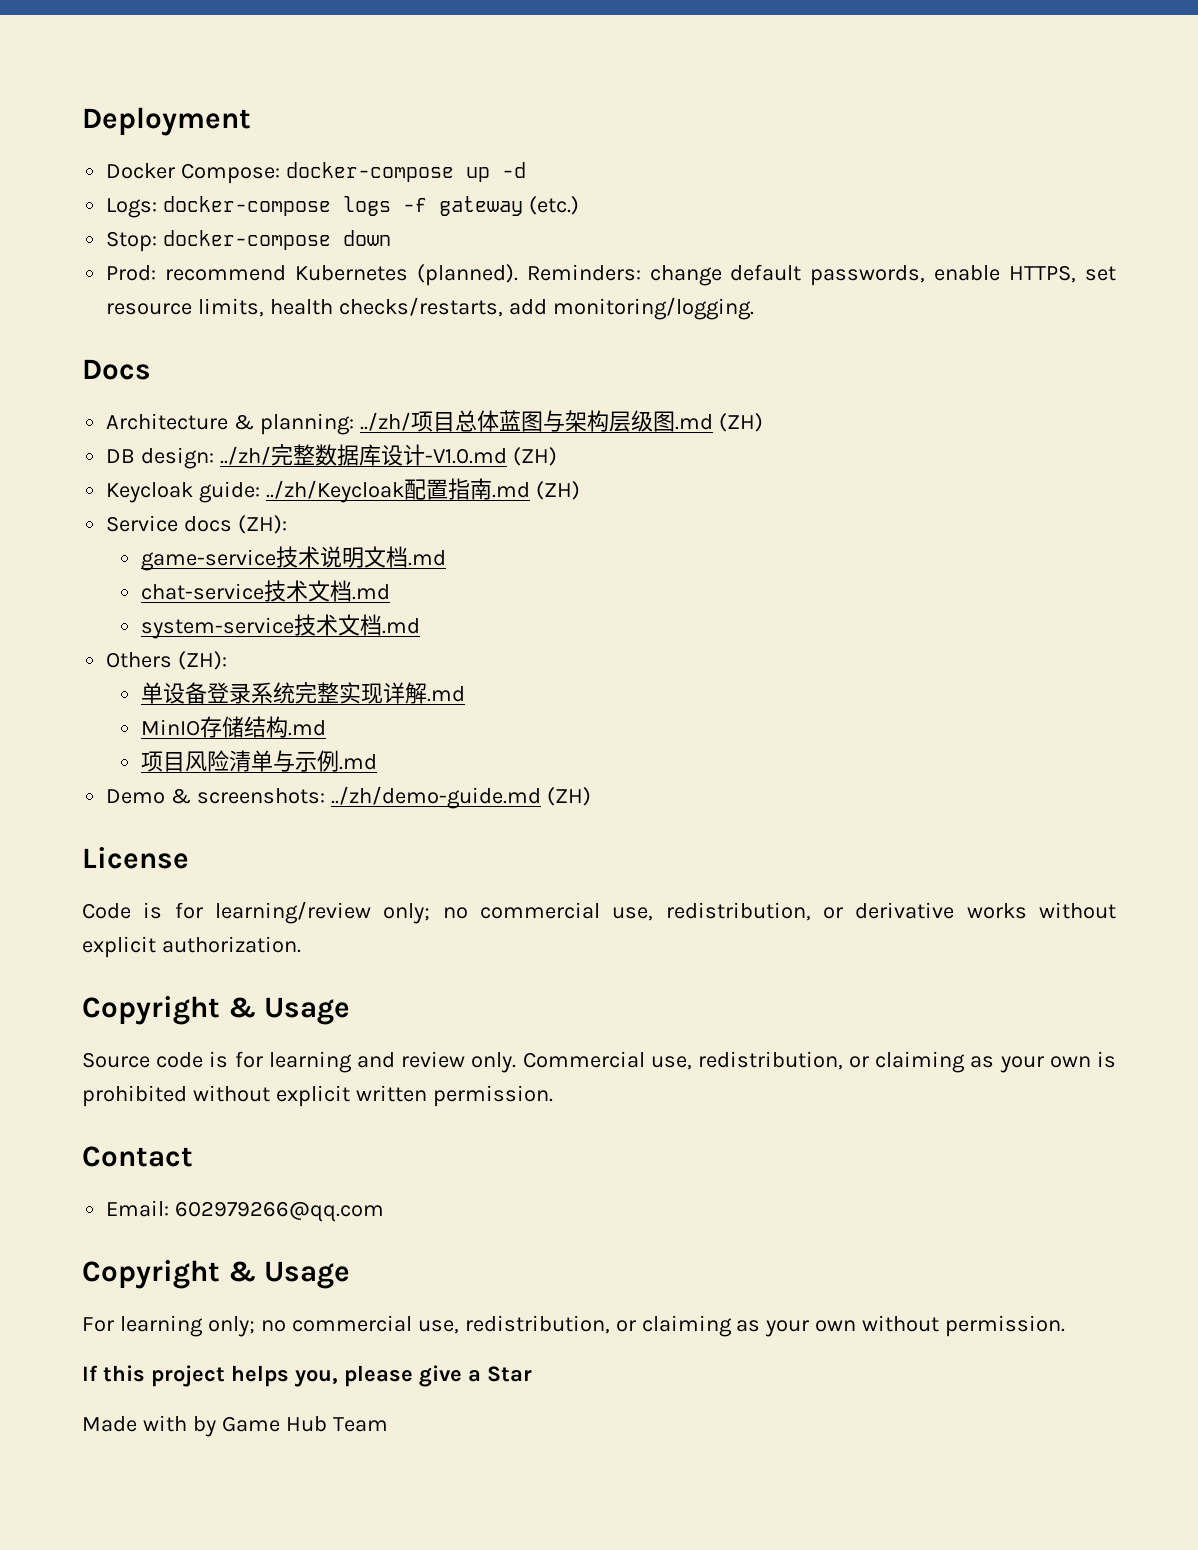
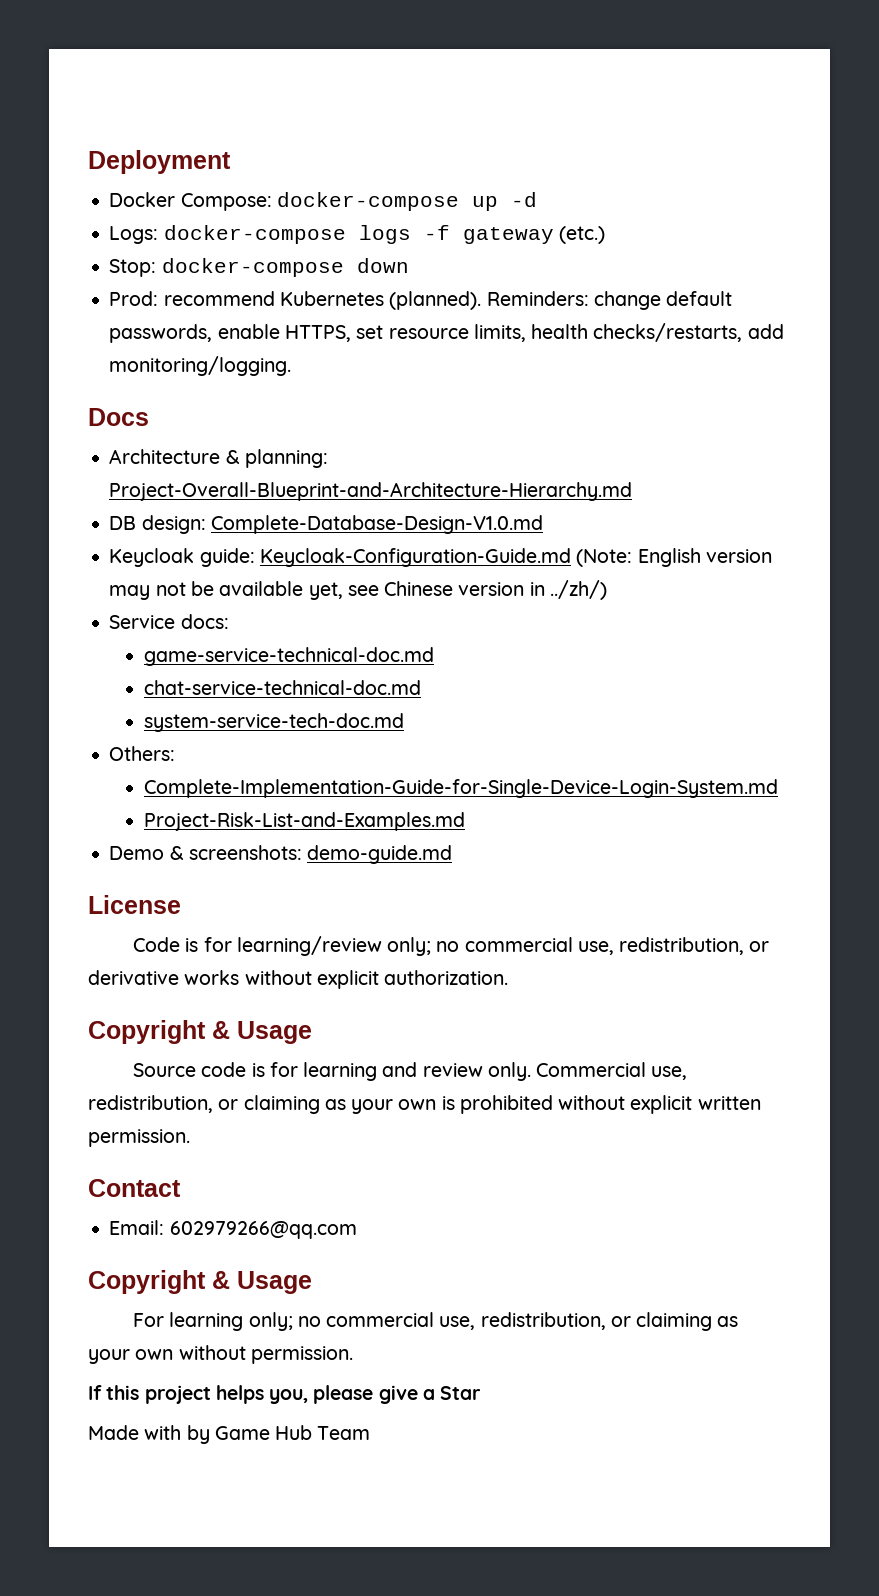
- Architecture & planning: ../zh/项目总体蓝图与架构层级图.md (ZH)
- DB design: ../zh/完整数据库设计-V1.0.md (ZH)
- Keycloak guide: ../zh/Keycloak配置指南.md (ZH)
- Service docs (ZH):
- game-service技术说明文档.md
- chat-service技术文档.md
- system-service技术文档.md
- Others (ZH):
- 单设备登录系统完整实现详解.md
- MinIO存储结构.md
- 项目风险清单与示例.md
+ Architecture & planning: Project-Overall-Blueprint-and-Architecture-Hierarchy.md
+ DB design: Complete-Database-Design-V1.0.md
+ Keycloak guide: Keycloak-Configuration-Guide.md (Note: English version may not be available yet, see Chinese version in ../zh/)
+ Service docs:
+ game-service-technical-doc.md
+ chat-service-technical-doc.md
+ system-service-tech-doc.md
+ Others:
+ Complete-Implementation-Guide-for-Single-Device-Login-System.md
+ Project-Risk-List-and-Examples.md
- Demo & screenshots: ../zh/demo-guide.md (ZH)
+ Demo & screenshots: demo-guide.md

